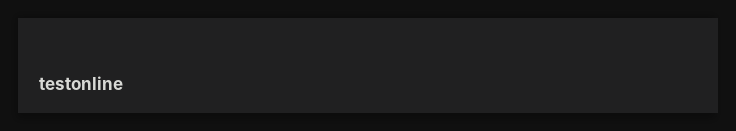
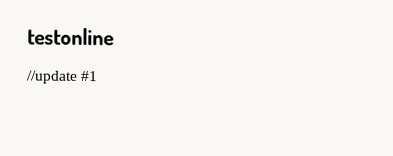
+ //update #1

